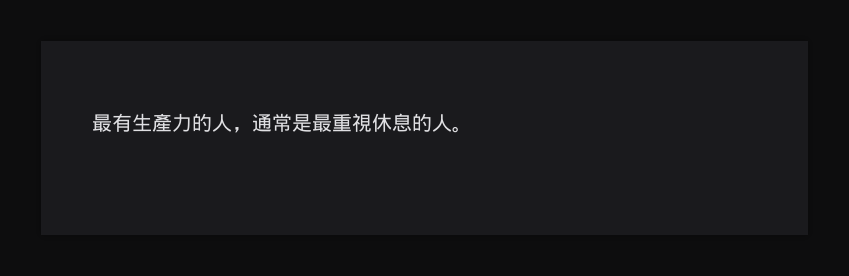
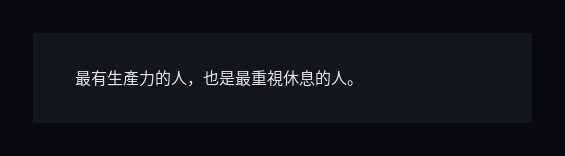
- 最有生產力的人，通常是最重視休息的人。
+ 最有生產力的人，也是最重視休息的人。

